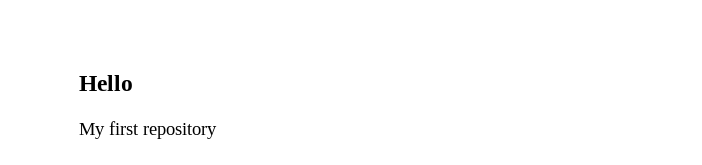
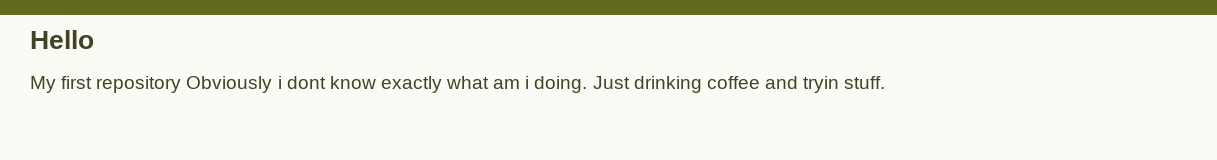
- My first repository
+ My first repository Obviously i dont know exactly what am i doing. Just drinking coffee and tryin stuff.

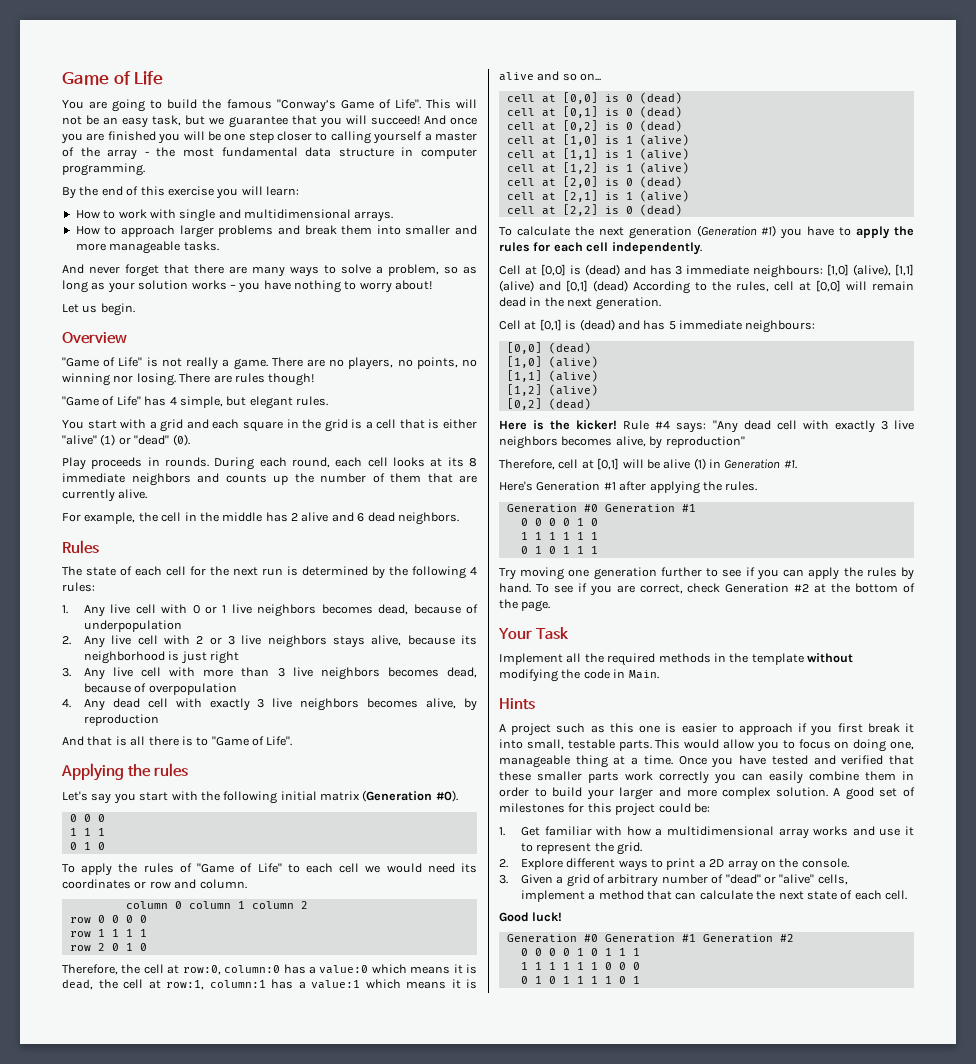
- Hello
- My first repository Obviously i dont know exactly what am i doing. Just drinking coffee and tryin stuff.
+ Game of Life
+ You are going to build the famous "Conway’s Game of Life". This will not be an easy task, but we guarantee that you will succeed! And once you are finished you will be one step closer to calling yourself a master of the array - the most fundamental data structure in computer programming.
+ By the end of this exercise you will learn:
+ How to work with single and multidimensional arrays.
+ How to approach larger problems and break them into smaller and more manageable tasks.
+ And never forget that there are many ways to solve a problem, so as long as your solution works – you have nothing to worry about!
+ Let us begin.
+ Overview
+ "Game of Life" is not really a game. There are no players, no points, no winning nor losing. There are rules though!
+ "Game of Life" has 4 simple, but elegant rules.
+ You start with a grid and each square in the grid is a cell that is either "alive" (1) or "dead" (0).
+ Play proceeds in rounds. During each round, each cell looks at its 8 immediate neighbors and counts up the number of them that are currently alive.
+ For example, the cell in the middle has 2 alive and 6 dead neighbors.
+ Rules
+ The state of each cell for the next run is determined by the following 4 rules:
+ 1. Any live cell with 0 or 1 live neighbors becomes dead, because of underpopulation
+ 2. Any live cell with 2 or 3 live neighbors stays alive, because its neighborhood is just right
+ 3. Any live cell with more than 3 live neighbors becomes dead, because of overpopulation
+ 4. Any dead cell with exactly 3 live neighbors becomes alive, by reproduction
+ And that is all there is to "Game of Life".
+ Applying the rules
+ Let's say you start with the following initial matrix (Generation #0).
+ 0 0 0
+ 1 1 1
+ 0 1 0
+ To apply the rules of "Game of Life" to each cell we would need its coordinates or row and column.
+ column 0 column 1 column 2
+ row 0 0 0 0
+ row 1 1 1 1
+ row 2 0 1 0
+ Therefore, the cell at row:0, column:0 has a value:0 which means it is dead, the cell at row:1, column:1 has a value:1 which means it is alive and so on...
+ cell at [0,0] is 0 (dead)
+ cell at [0,1] is 0 (dead)
+ cell at [0,2] is 0 (dead)
+ cell at [1,0] is 1 (alive)
+ cell at [1,1] is 1 (alive)
+ cell at [1,2] is 1 (alive)
+ cell at [2,0] is 0 (dead)
+ cell at [2,1] is 1 (alive)
+ cell at [2,2] is 0 (dead)
+ To calculate the next generation (Generation #1) you have to apply the rules for each cell independently.
+ Cell at [0,0] is (dead) and has 3 immediate neighbours: [1,0] (alive), [1,1] (alive) and [0,1] (dead) According to the rules, cell at [0,0] will remain dead in the next generation.
+ Cell at [0,1] is (dead) and has 5 immediate neighbours:
+ [0,0] (dead)
+ [1,0] (alive)
+ [1,1] (alive)
+ [1,2] (alive)
+ [0,2] (dead)
+ Here is the kicker! Rule #4 says: "Any dead cell with exactly 3 live neighbors becomes alive, by reproduction"
+ Therefore, cell at [0,1] will be alive (1) in Generation #1.
+ Here's Generation #1 after applying the rules.
+ Generation #0 Generation #1
+ 0 0 0 0 1 0
+ 1 1 1 1 1 1
+ 0 1 0 1 1 1
+ Try moving one generation further to see if you can apply the rules by hand. To see if you are correct, check Generation #2 at the bottom of the page.
+ Your Task
+ Implement all the required methods in the template without modifying the code in Main.
+ Hints
+ A project such as this one is easier to approach if you first break it into small, testable parts. This would allow you to focus on doing one, manageable thing at a time. Once you have tested and verified that these smaller parts work correctly you can easily combine them in order to build your larger and more complex solution. A good set of milestones for this project could be:
+ 1. Get familiar with how a multidimensional array works and use it to represent the grid.
+ 2. Explore different ways to print a 2D array on the console.
+ 3. Given a grid of arbitrary number of "dead" or "alive" cells, implement a method that can calculate the next state of each cell.
+ Good luck!
+ Generation #0 Generation #1 Generation #2
+ 0 0 0 0 1 0 1 1 1
+ 1 1 1 1 1 1 0 0 0
+ 0 1 0 1 1 1 1 0 1

